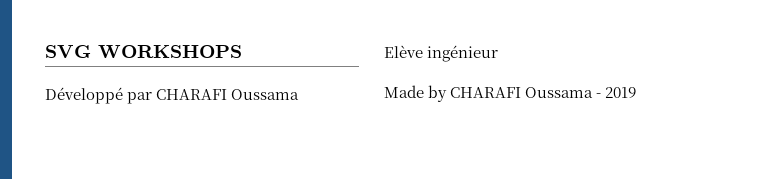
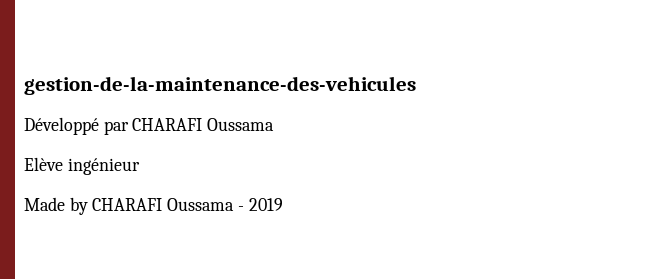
- SVG WORKSHOPS
+ gestion-de-la-maintenance-des-vehicules

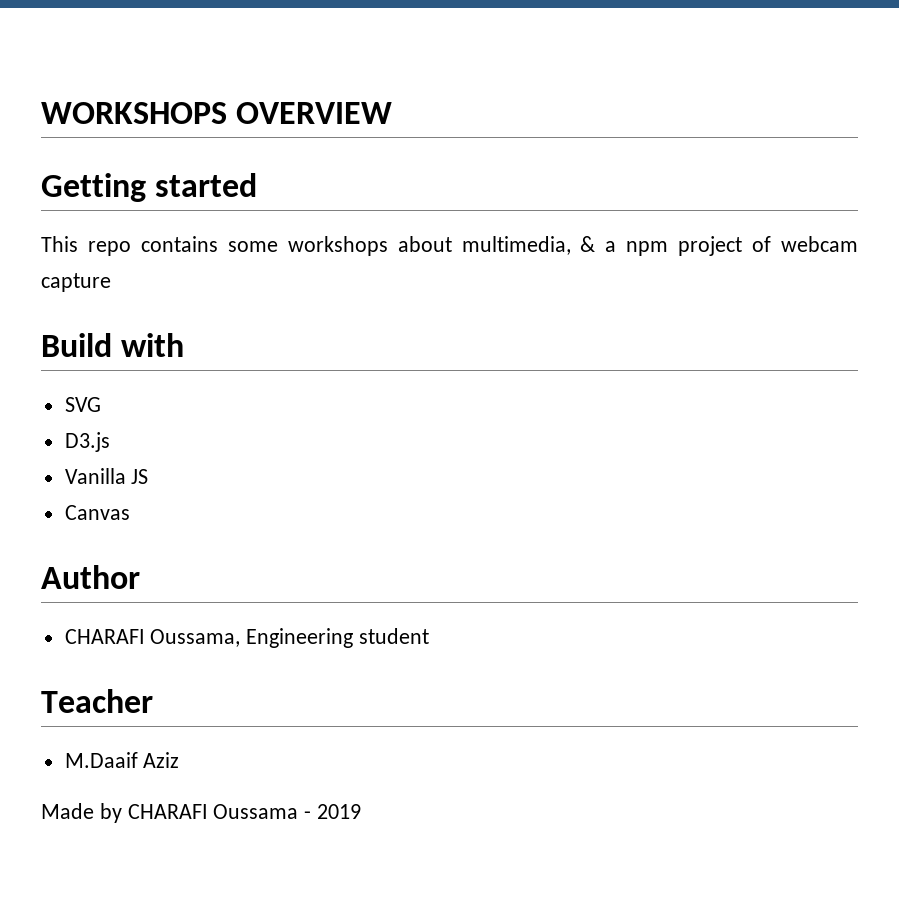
- gestion-de-la-maintenance-des-vehicules
- Développé par CHARAFI Oussama
- Elève ingénieur
+ WORKSHOPS OVERVIEW
+ Getting started
+ This repo contains some workshops about multimedia, & a npm project of webcam capture
+ Build with
+ SVG
+ D3.js
+ Vanilla JS
+ Canvas
+ Author
+ CHARAFI Oussama, Engineering student
+ Teacher
+ M.Daaif Aziz

